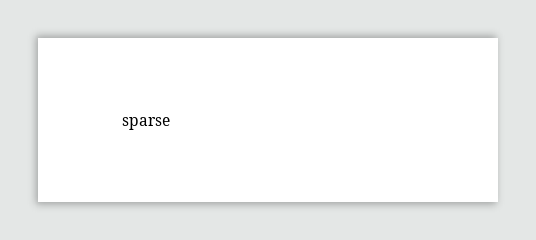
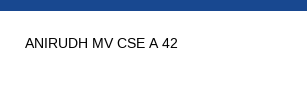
- sparse
+ ANIRUDH MV CSE A 42

